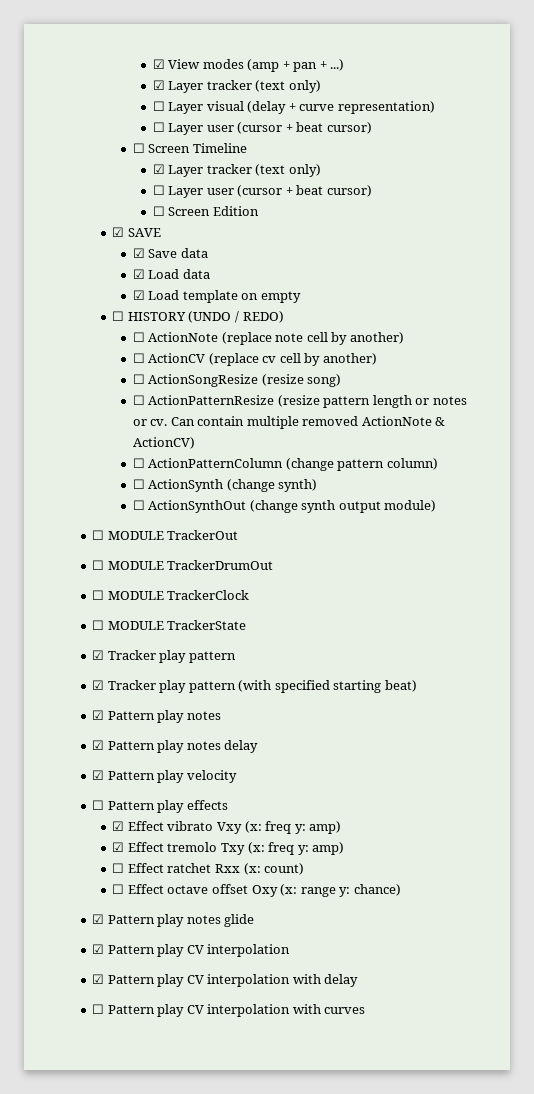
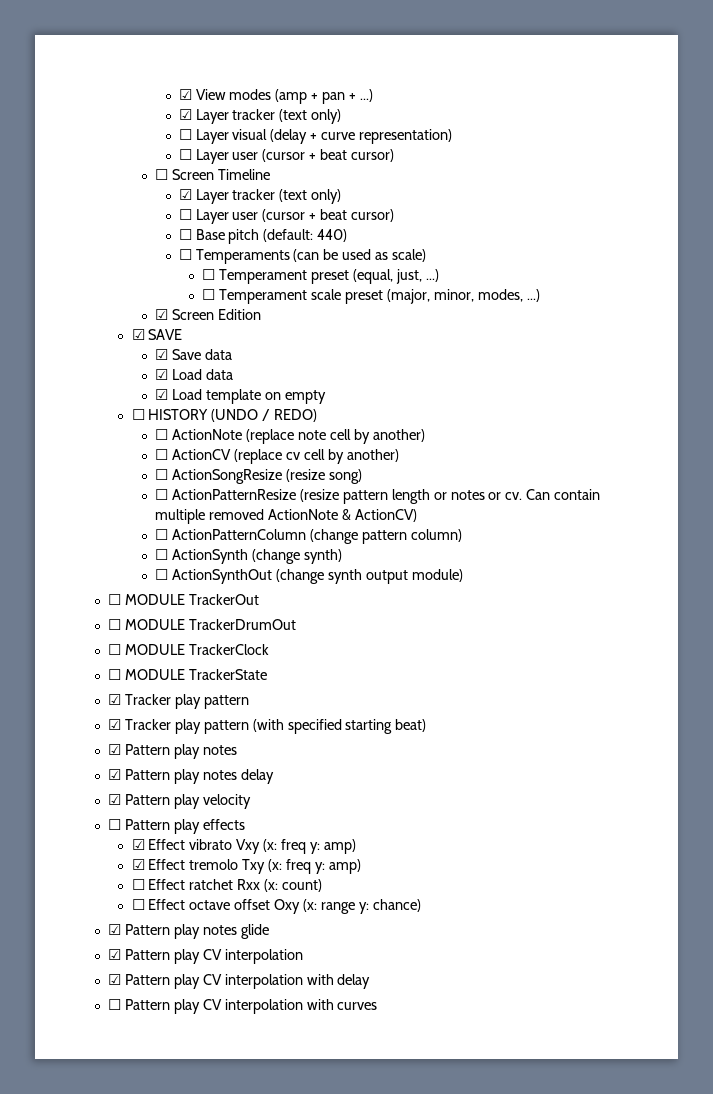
- ☐ Screen Edition
+ ☐ Base pitch (default: 440)
+ ☐ Temperaments (can be used as scale)
+ ☐ Temperament preset (equal, just, ...)
+ ☐ Temperament scale preset (major, minor, modes, ...)
+ ☑ Screen Edition

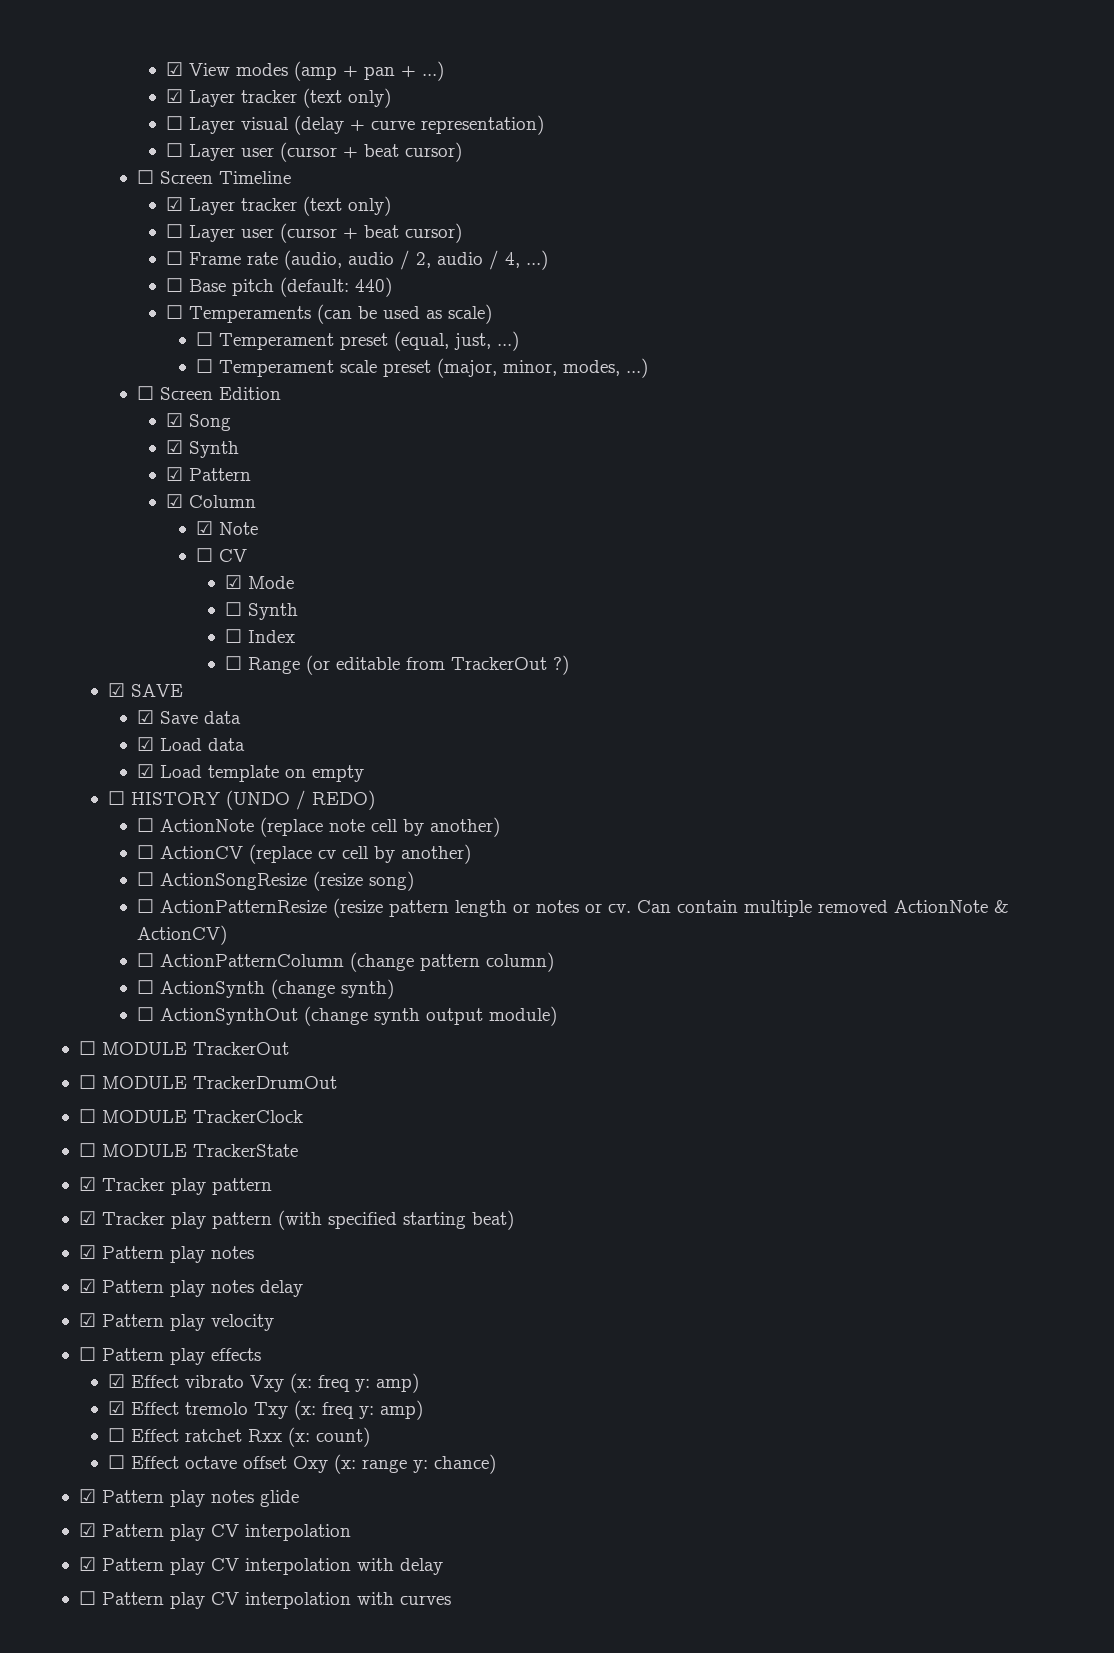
+ ☐ Frame rate (audio, audio / 2, audio / 4, ...)
- ☑ Screen Edition
+ ☐ Screen Edition
+ ☑ Song
+ ☑ Synth
+ ☑ Pattern
+ ☑ Column
+ ☑ Note
+ ☐ CV
+ ☑ Mode
+ ☐ Synth
+ ☐ Index
+ ☐ Range (or editable from TrackerOut ?)

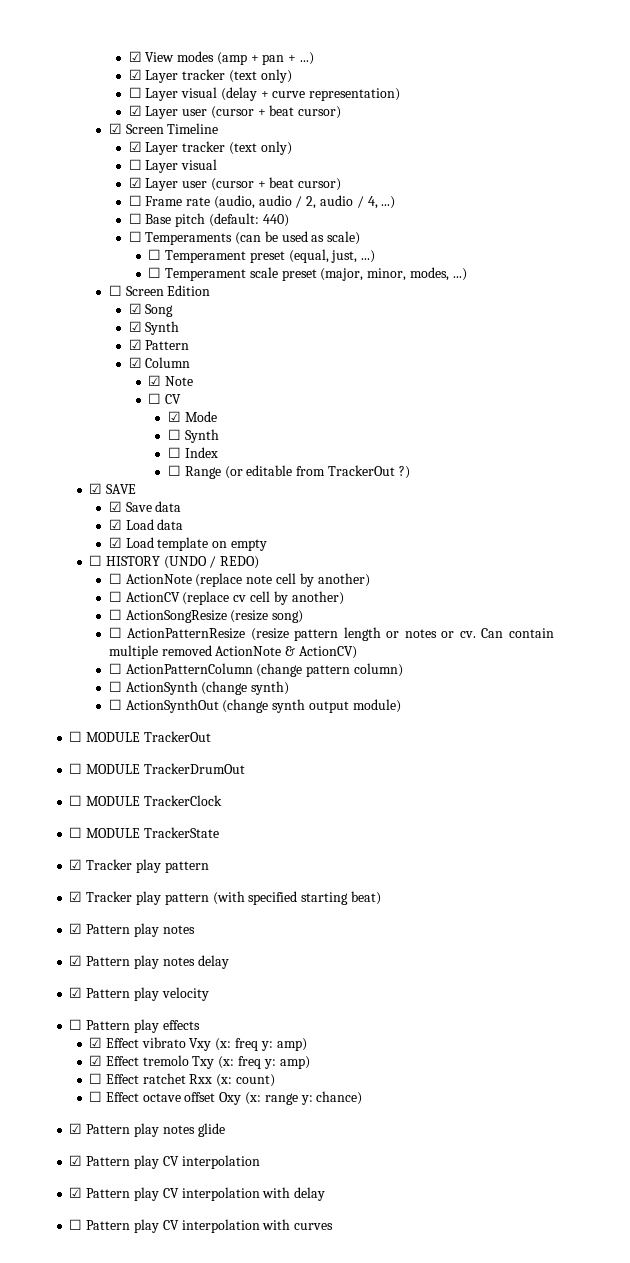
  ☐ Layer visual (delay + curve representation)
- ☐ Layer user (cursor + beat cursor)
- ☐ Screen Timeline
+ ☑ Layer user (cursor + beat cursor)
+ ☑ Screen Timeline
  ☑ Layer tracker (text only)
- ☐ Layer user (cursor + beat cursor)
+ ☐ Layer visual
+ ☑ Layer user (cursor + beat cursor)

